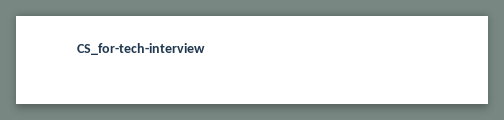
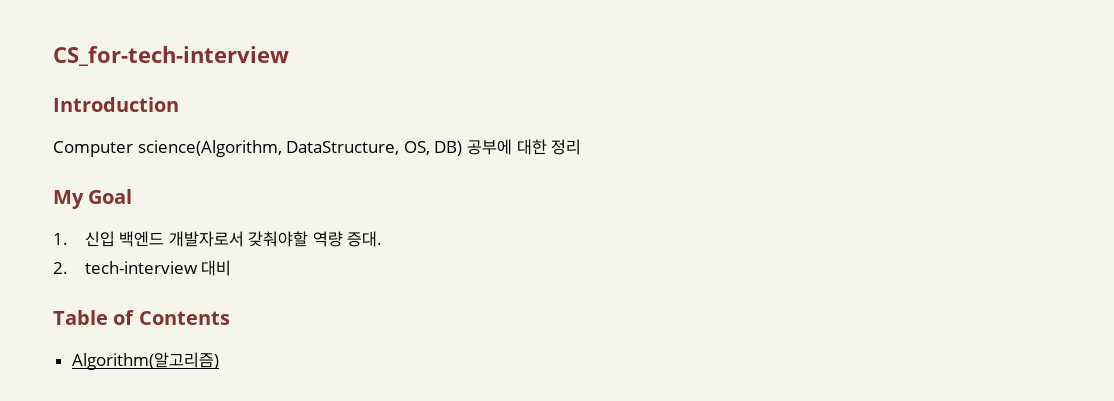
+ Introduction
+ Computer science(Algorithm, DataStructure, OS, DB) 공부에 대한 정리
+ My Goal
+ 1. 신입 백엔드 개발자로서 갖춰야할 역량 증대.
+ 2. tech-interview 대비
+ Table of Contents
+ Algorithm(알고리즘)

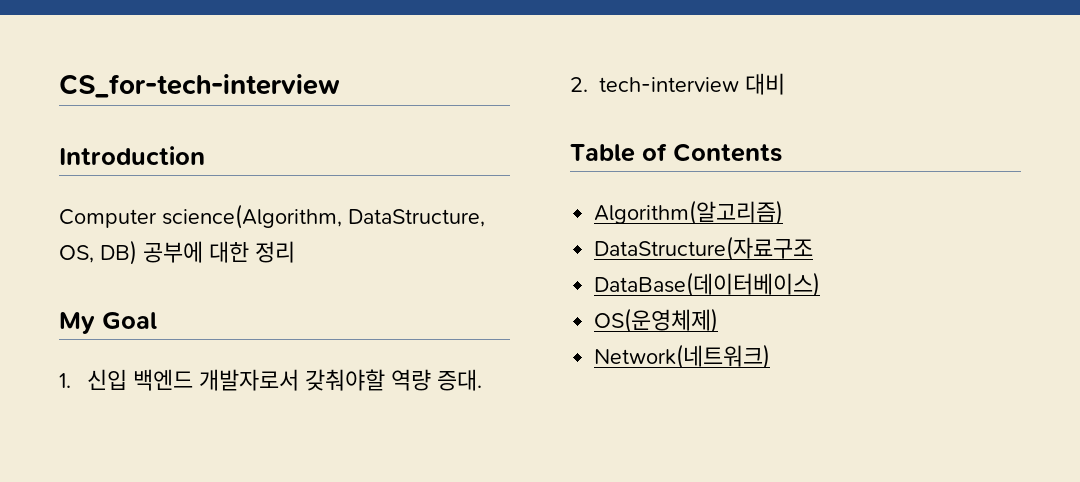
+ DataStructure(자료구조
+ DataBase(데이터베이스)
+ OS(운영체제)
+ Network(네트워크)

